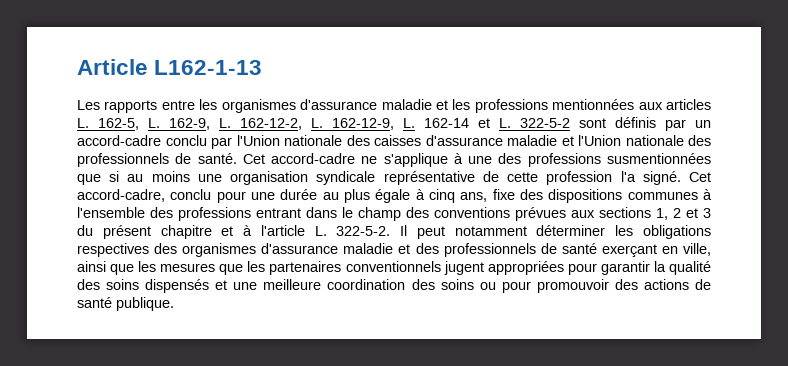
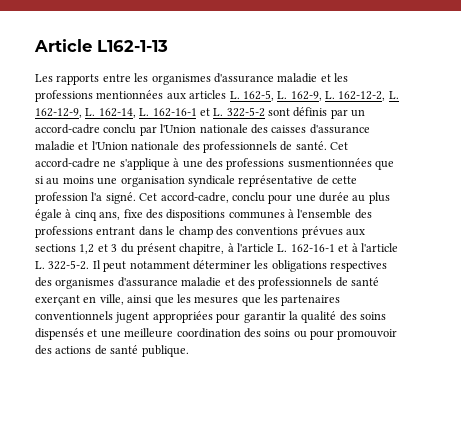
- Les rapports entre les organismes d'assurance maladie et les professions mentionnées aux articles L. 162-5, L. 162-9, L. 162-12-2, L. 162-12-9, L. 162-14 et L. 322-5-2 sont définis par un accord-cadre conclu par l'Union nationale des caisses d'assurance maladie et l'Union nationale des professionnels de santé.
+ Les rapports entre les organismes d'assurance maladie et les professions mentionnées aux articles L. 162-5, L. 162-9, L. 162-12-2, L. 162-12-9, L. 162-14, L. 162-16-1 et L. 322-5-2 sont définis par un accord-cadre conclu par l'Union nationale des caisses d'assurance maladie et l'Union nationale des professionnels de santé.
- Cet accord-cadre, conclu pour une durée au plus égale à cinq ans, fixe des dispositions communes à l'ensemble des professions entrant dans le champ des conventions prévues aux sections 1, 2 et 3 du présent chapitre et à l'article L. 322-5-2.
+ Cet accord-cadre, conclu pour une durée au plus égale à cinq ans, fixe des dispositions communes à l'ensemble des professions entrant dans le champ des conventions prévues aux sections 1,2 et 3 du présent chapitre, à l'article L. 162-16-1 et à l'article L. 322-5-2.

